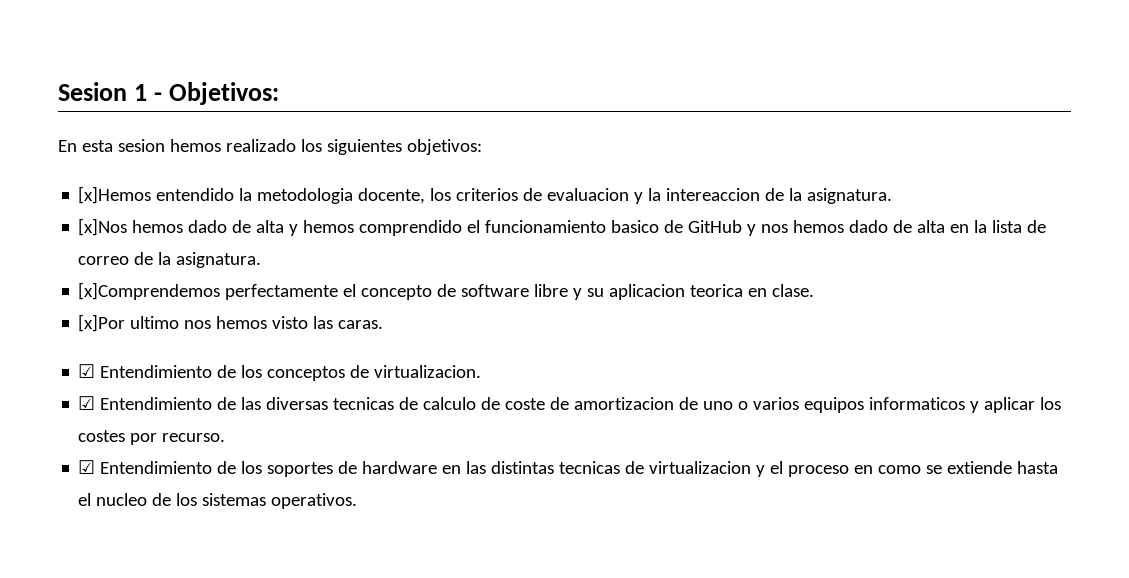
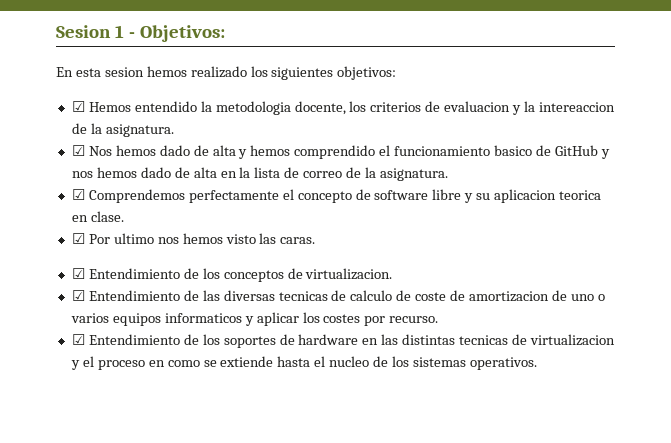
- [x]Hemos entendido la metodologia docente, los criterios de evaluacion y la intereaccion de la asignatura.
+ ☑ Hemos entendido la metodologia docente, los criterios de evaluacion y la intereaccion de la asignatura.
- [x]Nos hemos dado de alta y hemos comprendido el funcionamiento basico de GitHub y nos hemos dado de alta en la lista de correo de la asignatura.
+ ☑ Nos hemos dado de alta y hemos comprendido el funcionamiento basico de GitHub y nos hemos dado de alta en la lista de correo de la asignatura.
- [x]Comprendemos perfectamente el concepto de software libre y su aplicacion teorica en clase.
+ ☑ Comprendemos perfectamente el concepto de software libre y su aplicacion teorica en clase.
- [x]Por ultimo nos hemos visto las caras.
+ ☑ Por ultimo nos hemos visto las caras.

